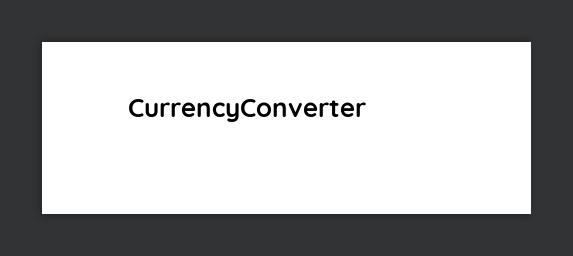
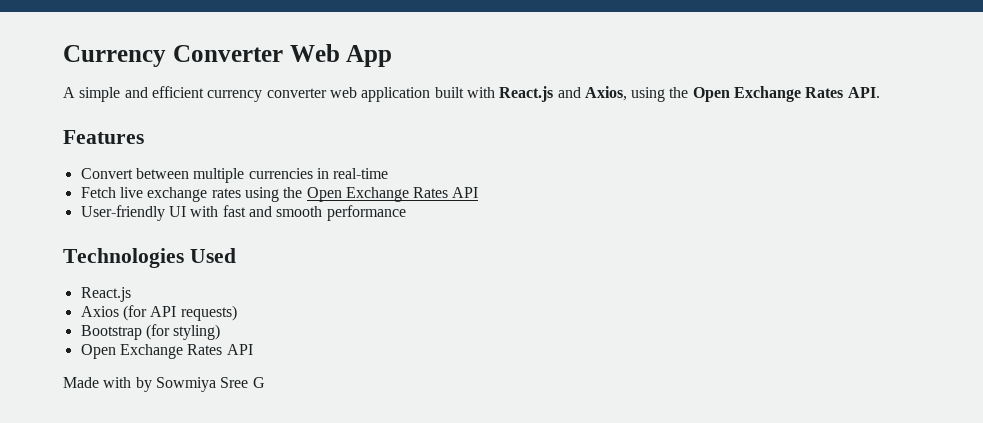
- CurrencyConverter
+ Currency Converter Web App
+ A simple and efficient currency converter web application built with React.js and Axios, using the Open Exchange Rates API.
+ Features
+ Convert between multiple currencies in real-time
+ Fetch live exchange rates using the Open Exchange Rates API
+ User-friendly UI with fast and smooth performance
+ Technologies Used
+ React.js
+ Axios (for API requests)
+ Bootstrap (for styling)
+ Open Exchange Rates API
+ Made with by Sowmiya Sree G

